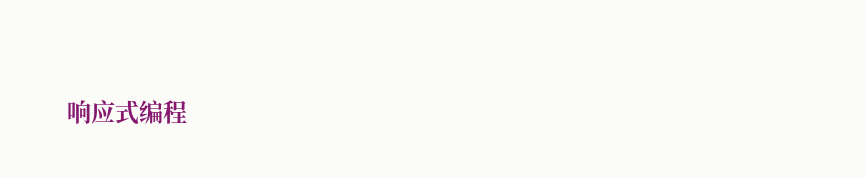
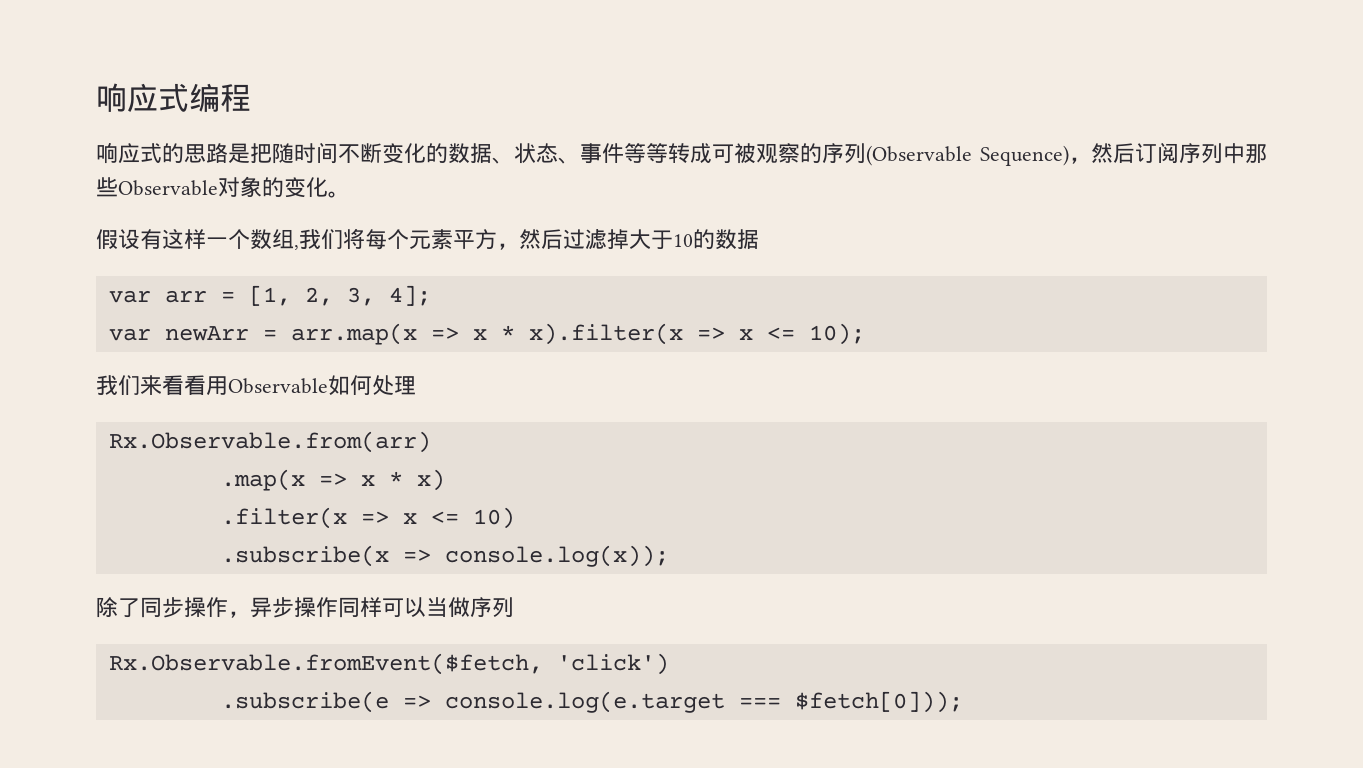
+ 响应式的思路是把随时间不断变化的数据、状态、事件等等转成可被观察的序列(Observable Sequence)，然后订阅序列中那些Observable对象的变化。
+ 假设有这样一个数组,我们将每个元素平方，然后过滤掉大于10的数据
+ var arr = [1, 2, 3, 4];
+ var newArr = arr.map(x => x * x).filter(x => x <= 10);
+ 我们来看看用Observable如何处理
+ Rx.Observable.from(arr)
+ .map(x => x * x)
+ .filter(x => x <= 10)
+ .subscribe(x => console.log(x));
+ 除了同步操作，异步操作同样可以当做序列
+ Rx.Observable.fromEvent($fetch, 'click')
+ .subscribe(e => console.log(e.target === $fetch[0]));

